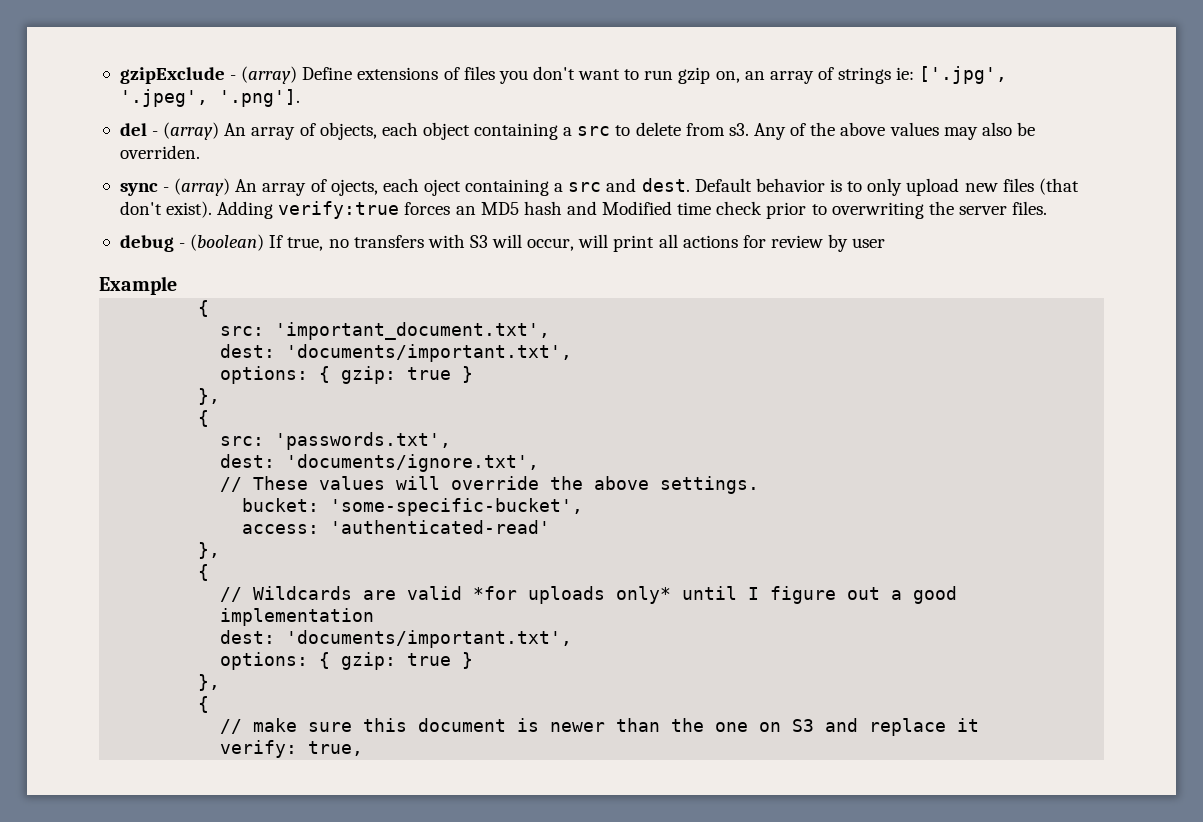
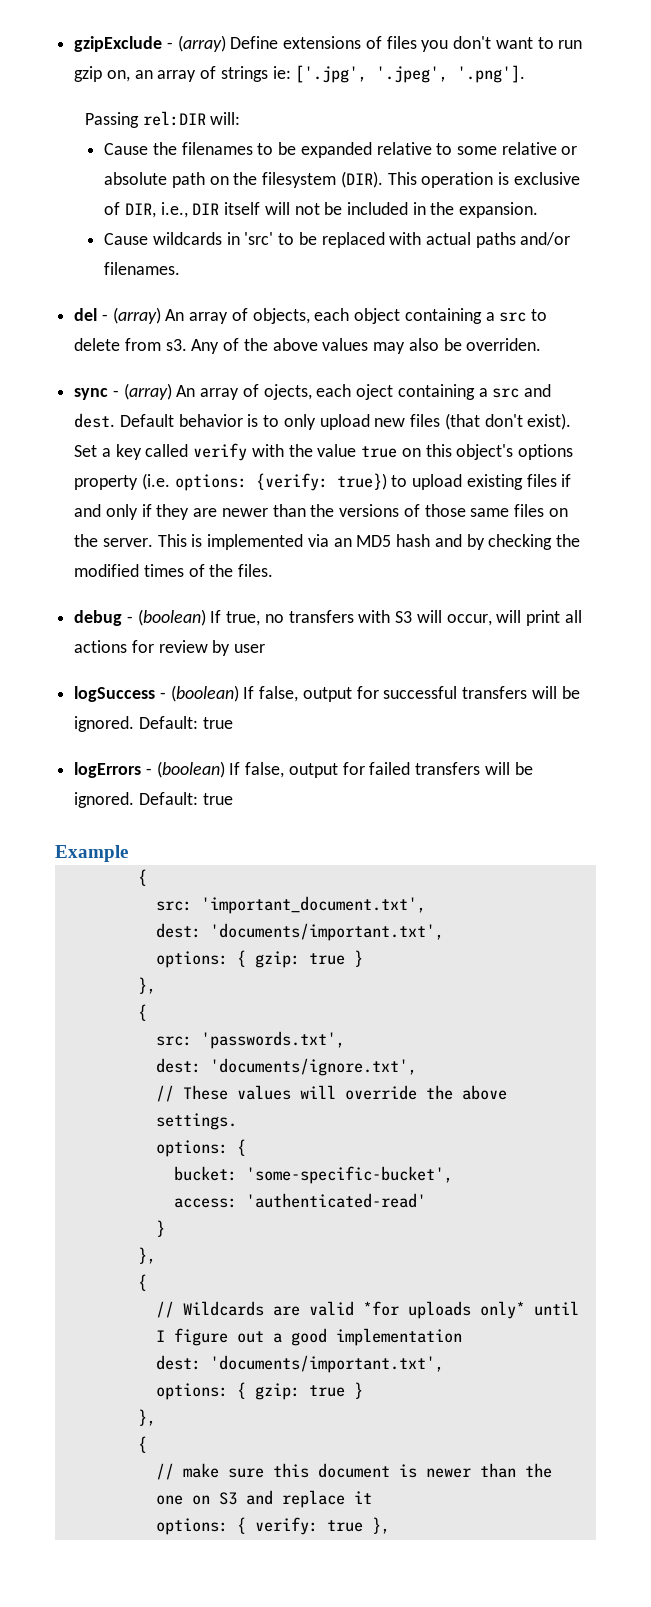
+ Passing rel:DIR will:
+ Cause the filenames to be expanded relative to some relative or absolute path on the filesystem (DIR). This operation is exclusive of DIR, i.e., DIR itself will not be included in the expansion.
+ Cause wildcards in 'src' to be replaced with actual paths and/or filenames.
- Adding verify:true forces an MD5 hash and Modified time check prior to overwriting the server files.
+ Set a key called verify with the value true on this object's options property (i.e. options: {verify: true}) to upload existing files if and only if they are newer than the versions of those same files on the server. This is implemented via an MD5 hash and by checking the modified times of the files.
+ logSuccess - (boolean) If false, output for successful transfers will be ignored. Default: true
+ logErrors - (boolean) If false, output for failed transfers will be ignored. Default: true
  // These values will override the above settings.
+ options: {
  access: 'authenticated-read'
+ }
- verify: true,
+ options: { verify: true },

